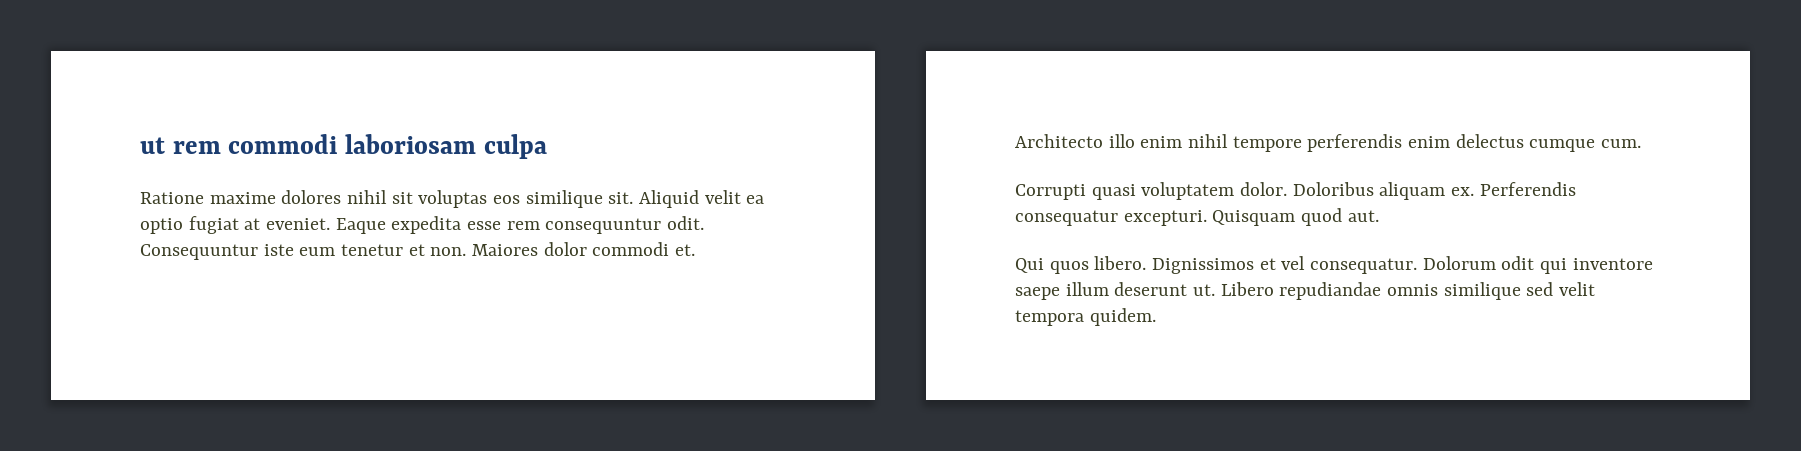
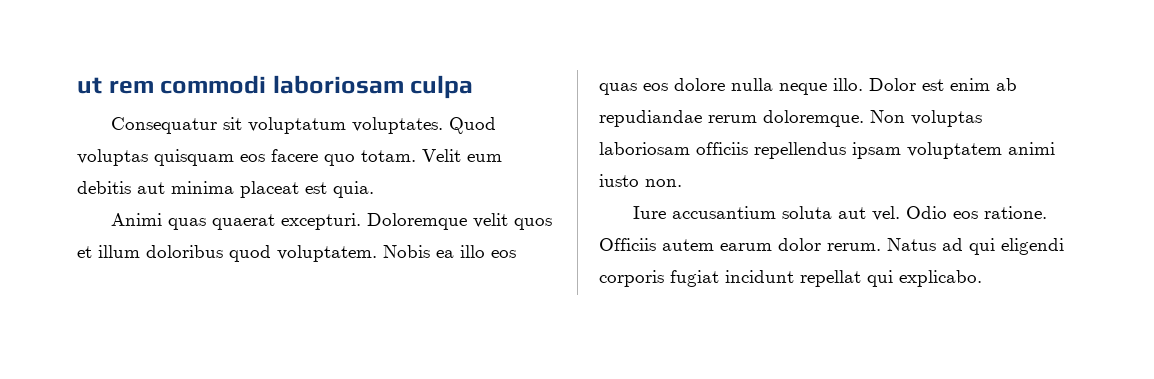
- Ratione maxime dolores nihil sit voluptas eos similique sit. Aliquid velit ea optio fugiat at eveniet. Eaque expedita esse rem consequuntur odit. Consequuntur iste eum tenetur et non. Maiores dolor commodi et. Architecto illo enim nihil tempore perferendis enim delectus cumque cum.
- Corrupti quasi voluptatem dolor. Doloribus aliquam ex. Perferendis consequatur excepturi. Quisquam quod aut.
- Qui quos libero. Dignissimos et vel consequatur. Dolorum odit qui inventore saepe illum deserunt ut. Libero repudiandae omnis similique sed velit tempora quidem.
+ Consequatur sit voluptatum voluptates. Quod voluptas quisquam eos facere quo totam. Velit eum debitis aut minima placeat est quia.
+ Animi quas quaerat excepturi. Doloremque velit quos et illum doloribus quod voluptatem. Nobis ea illo eos quas eos dolore nulla neque illo. Dolor est enim ab repudiandae rerum doloremque. Non voluptas laboriosam officiis repellendus ipsam voluptatem animi iusto non.
+ Iure accusantium soluta aut vel. Odio eos ratione. Officiis autem earum dolor rerum. Natus ad qui eligendi corporis fugiat incidunt repellat qui explicabo.

